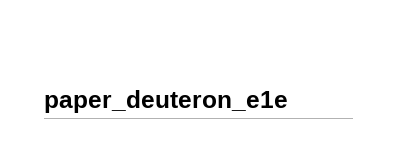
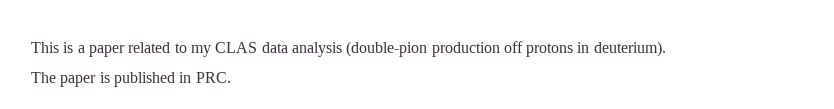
- paper_deuteron_e1e
+ This is a paper related to my CLAS data analysis (double-pion production off protons in deuterium).
+ The paper is published in PRC.

